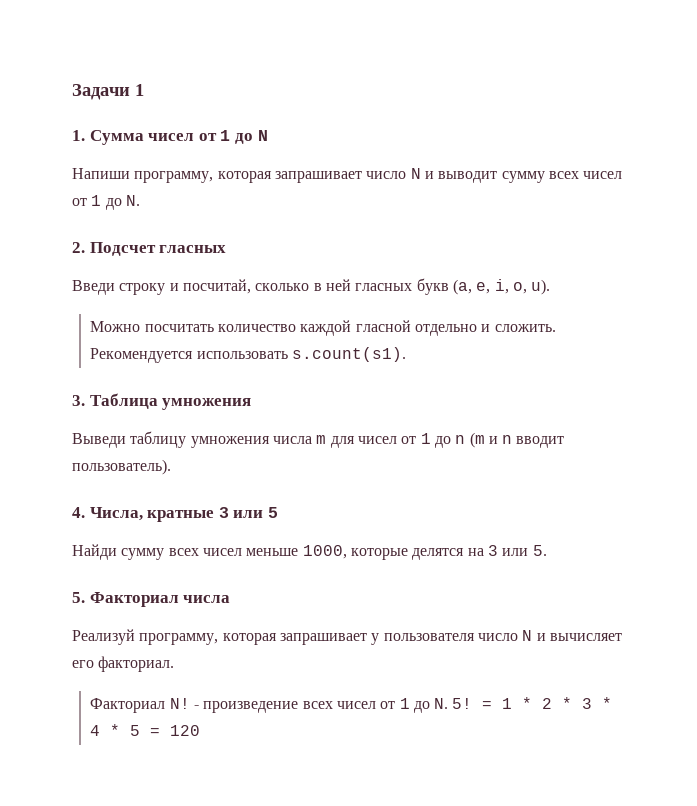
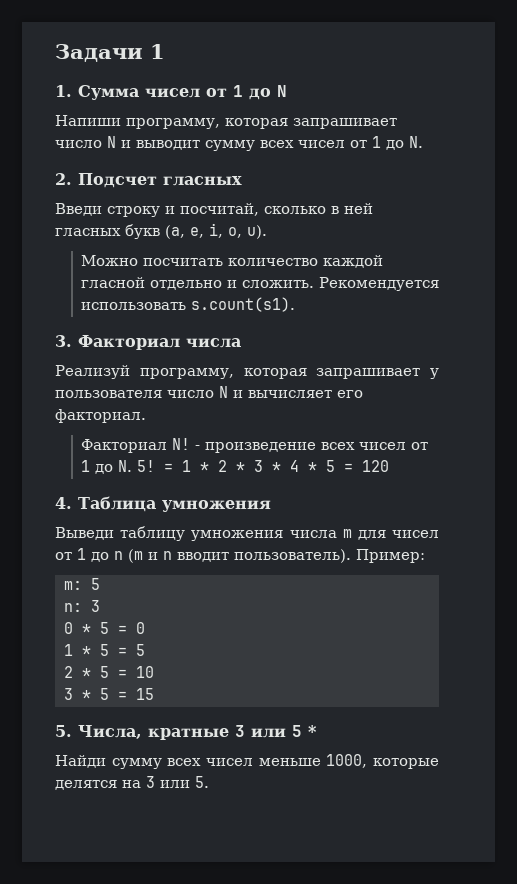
- 3. Таблица умножения
- Выведи таблицу умножения числа m для чисел от 1 до n (m и n вводит пользователь).
- 4. Числа, кратные 3 или 5
- Найди сумму всех чисел меньше 1000, которые делятся на 3 или 5.
- 5. Факториал числа
+ 3. Факториал числа
+ 4. Таблица умножения
+ Выведи таблицу умножения числа m для чисел от 1 до n (m и n вводит пользователь). Пример:
+ m: 5
+ n: 3
+ 0 * 5 = 0
+ 1 * 5 = 5
+ 2 * 5 = 10
+ 3 * 5 = 15
+ 5. Числа, кратные 3 или 5 *
+ Найди сумму всех чисел меньше 1000, которые делятся на 3 или 5.

